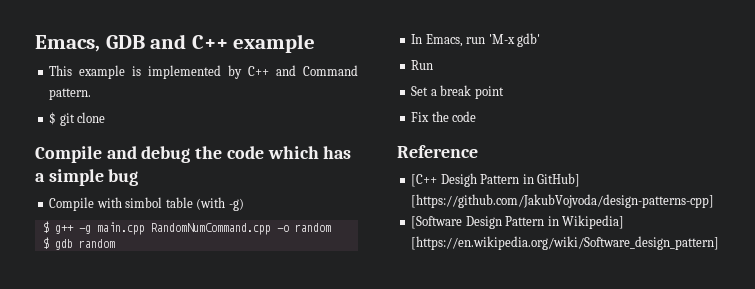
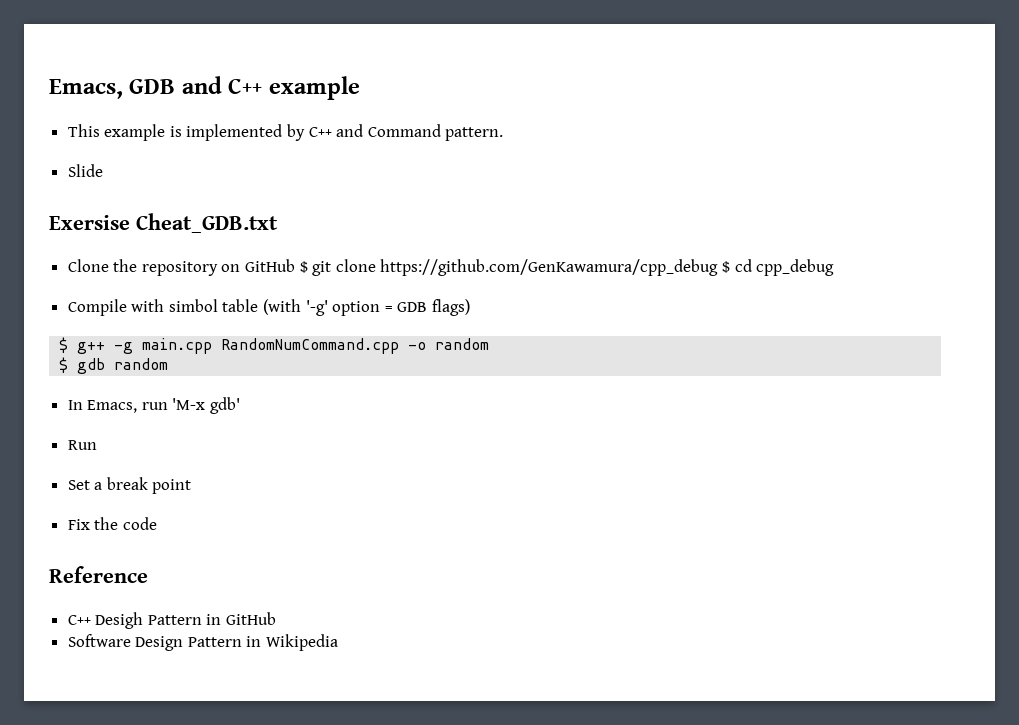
- $ git clone
- Compile and debug the code which has a simple bug
+ Slide
+ Exersise Cheat_GDB.txt
+ Clone the repository on GitHub $ git clone https://github.com/GenKawamura/cpp_debug $ cd cpp_debug
- Compile with simbol table (with -g)
+ Compile with simbol table (with '-g' option = GDB flags)
- [C++ Desigh Pattern in GitHub] [https://github.com/JakubVojvoda/design-patterns-cpp]
- [Software Design Pattern in Wikipedia] [https://en.wikipedia.org/wiki/Software_design_pattern]
+ C++ Desigh Pattern in GitHub
+ Software Design Pattern in Wikipedia

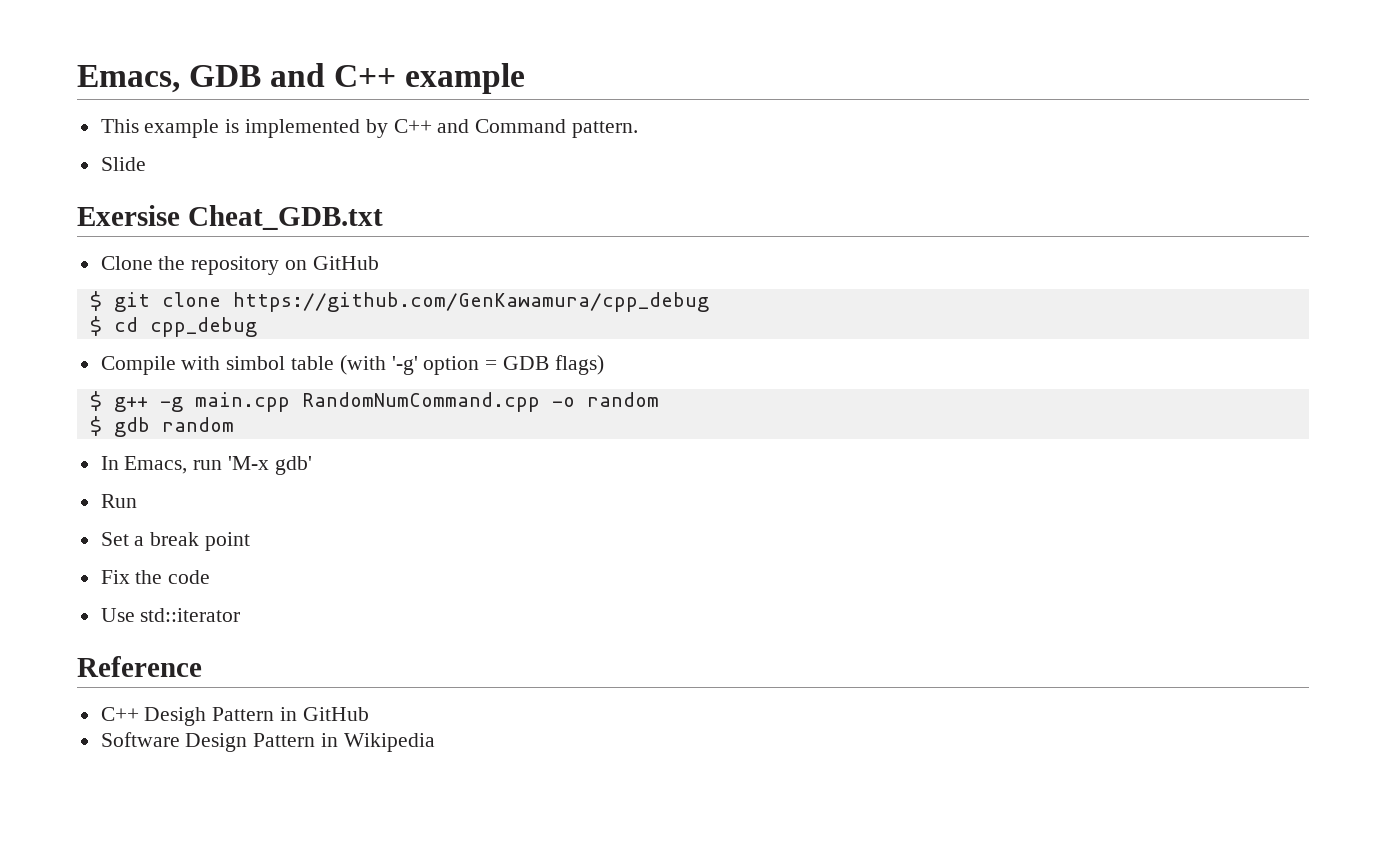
- Clone the repository on GitHub $ git clone https://github.com/GenKawamura/cpp_debug $ cd cpp_debug
+ Clone the repository on GitHub
+ $ git clone https://github.com/GenKawamura/cpp_debug
+ $ cd cpp_debug
+ Use std::iterator

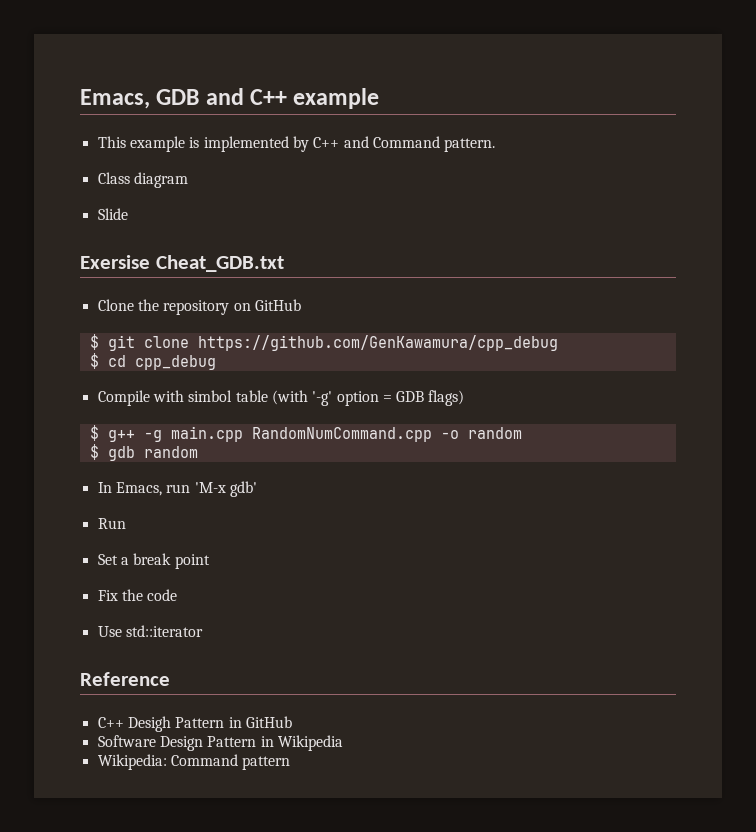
+ Class diagram
+ Wikipedia: Command pattern

